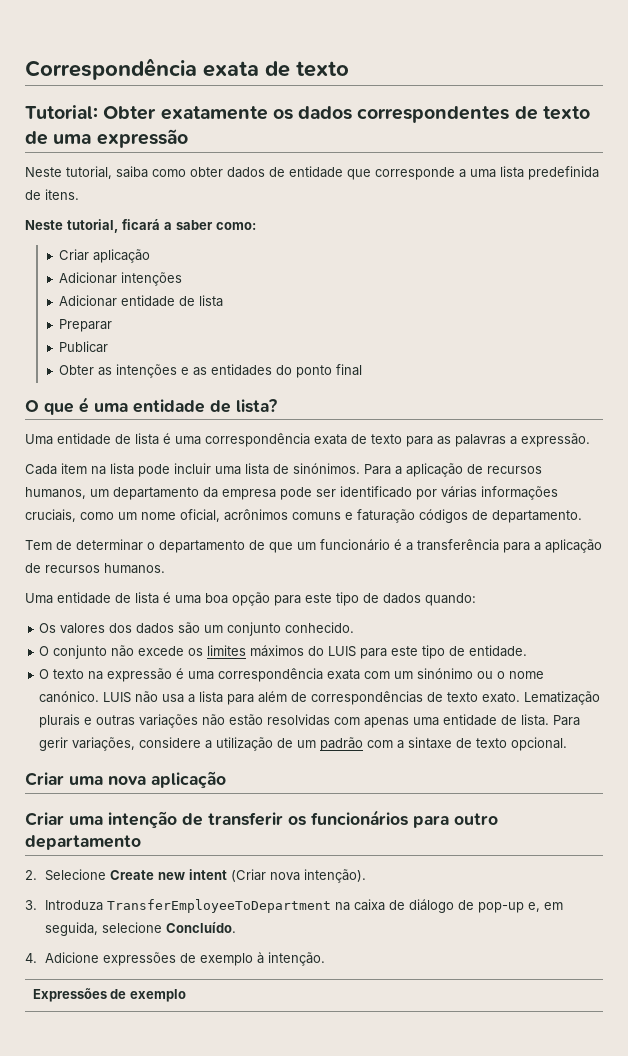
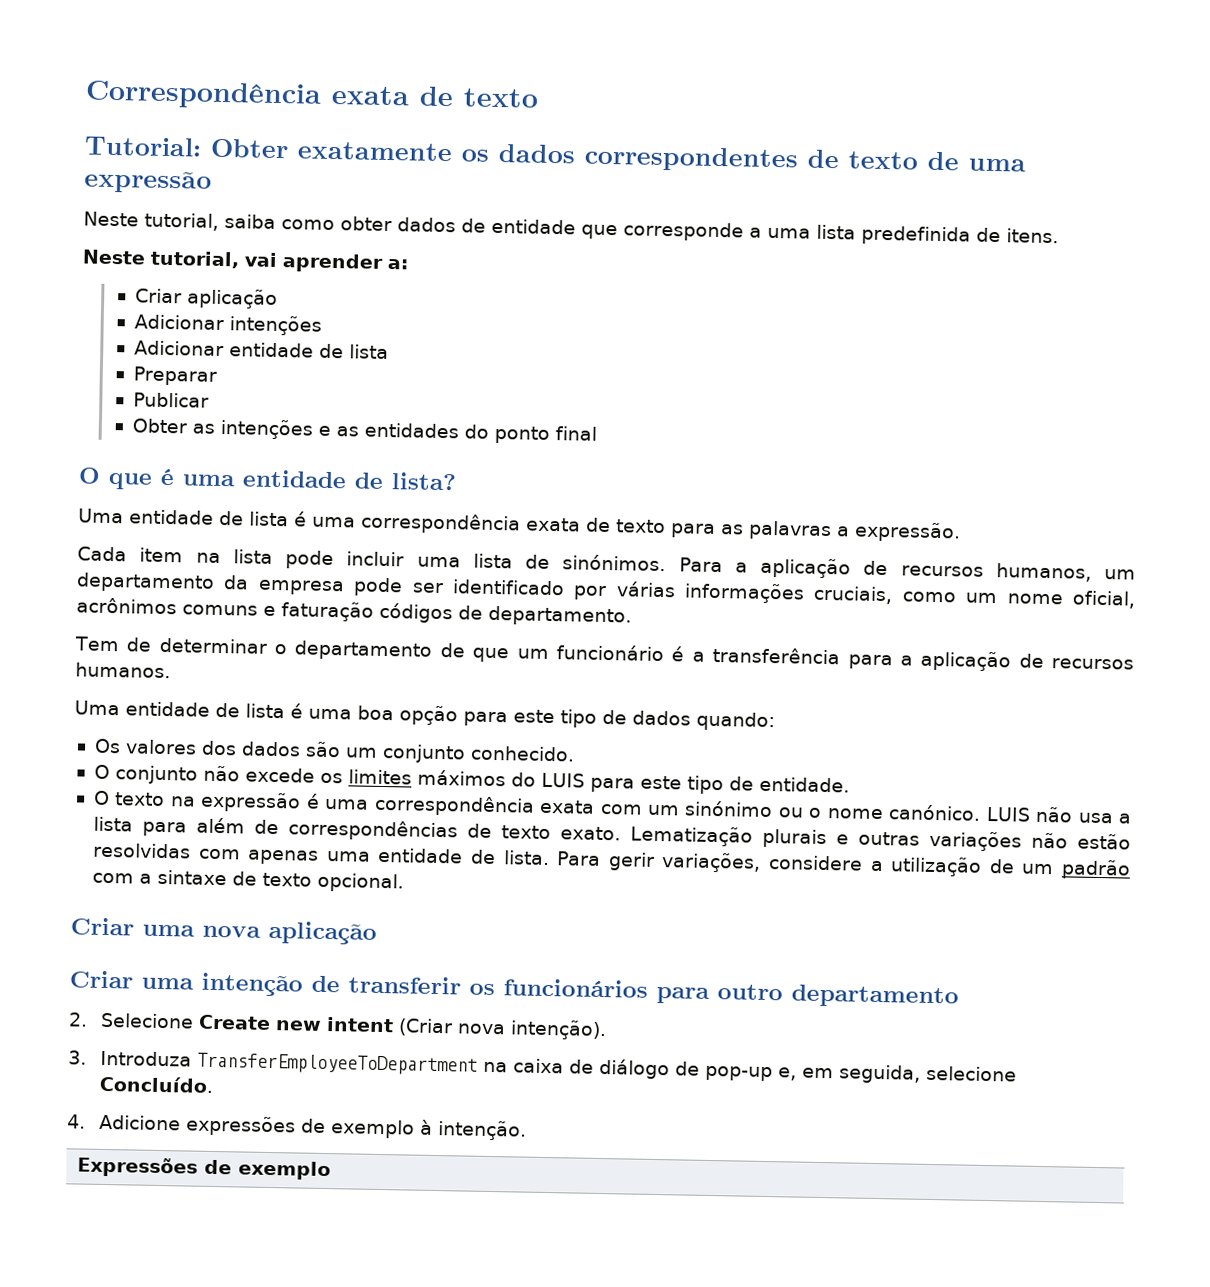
- Neste tutorial, ficará a saber como:
+ Neste tutorial, vai aprender a:

